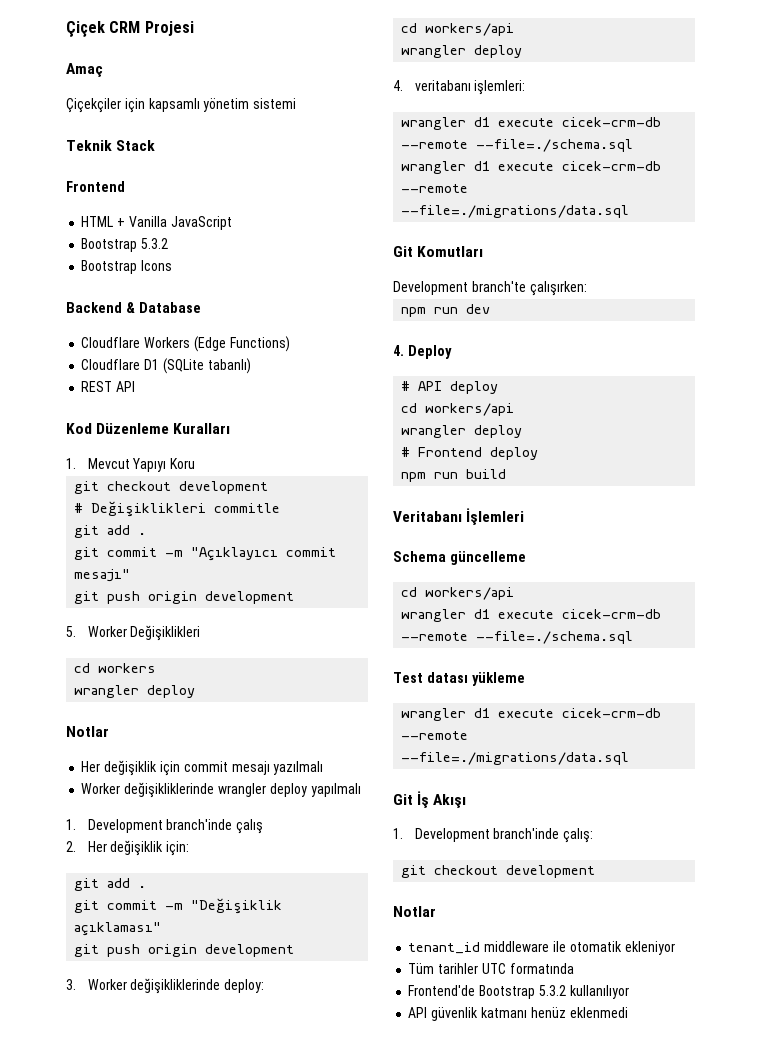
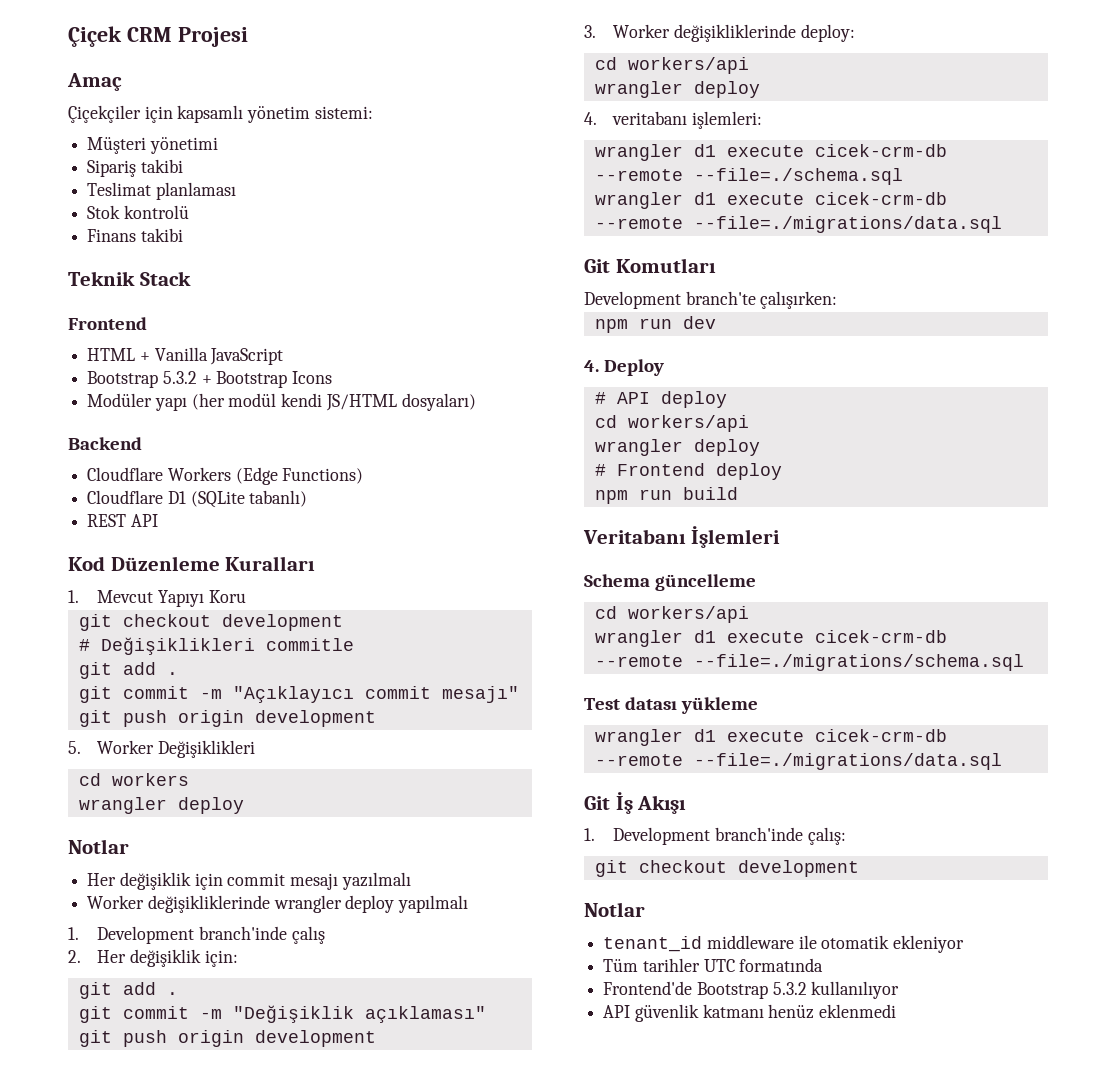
- Çiçekçiler için kapsamlı yönetim sistemi
+ Çiçekçiler için kapsamlı yönetim sistemi:
+ Müşteri yönetimi
+ Sipariş takibi
+ Teslimat planlaması
+ Stok kontrolü
+ Finans takibi
  HTML + Vanilla JavaScript
- Bootstrap 5.3.2
- Bootstrap Icons
+ Bootstrap 5.3.2 + Bootstrap Icons
+ Modüler yapı (her modül kendi JS/HTML dosyaları)
- Backend & Database
+ Backend
  Schema güncelleme
  cd workers/api
- wrangler d1 execute cicek-crm-db --remote --file=./schema.sql
+ wrangler d1 execute cicek-crm-db --remote --file=./migrations/schema.sql

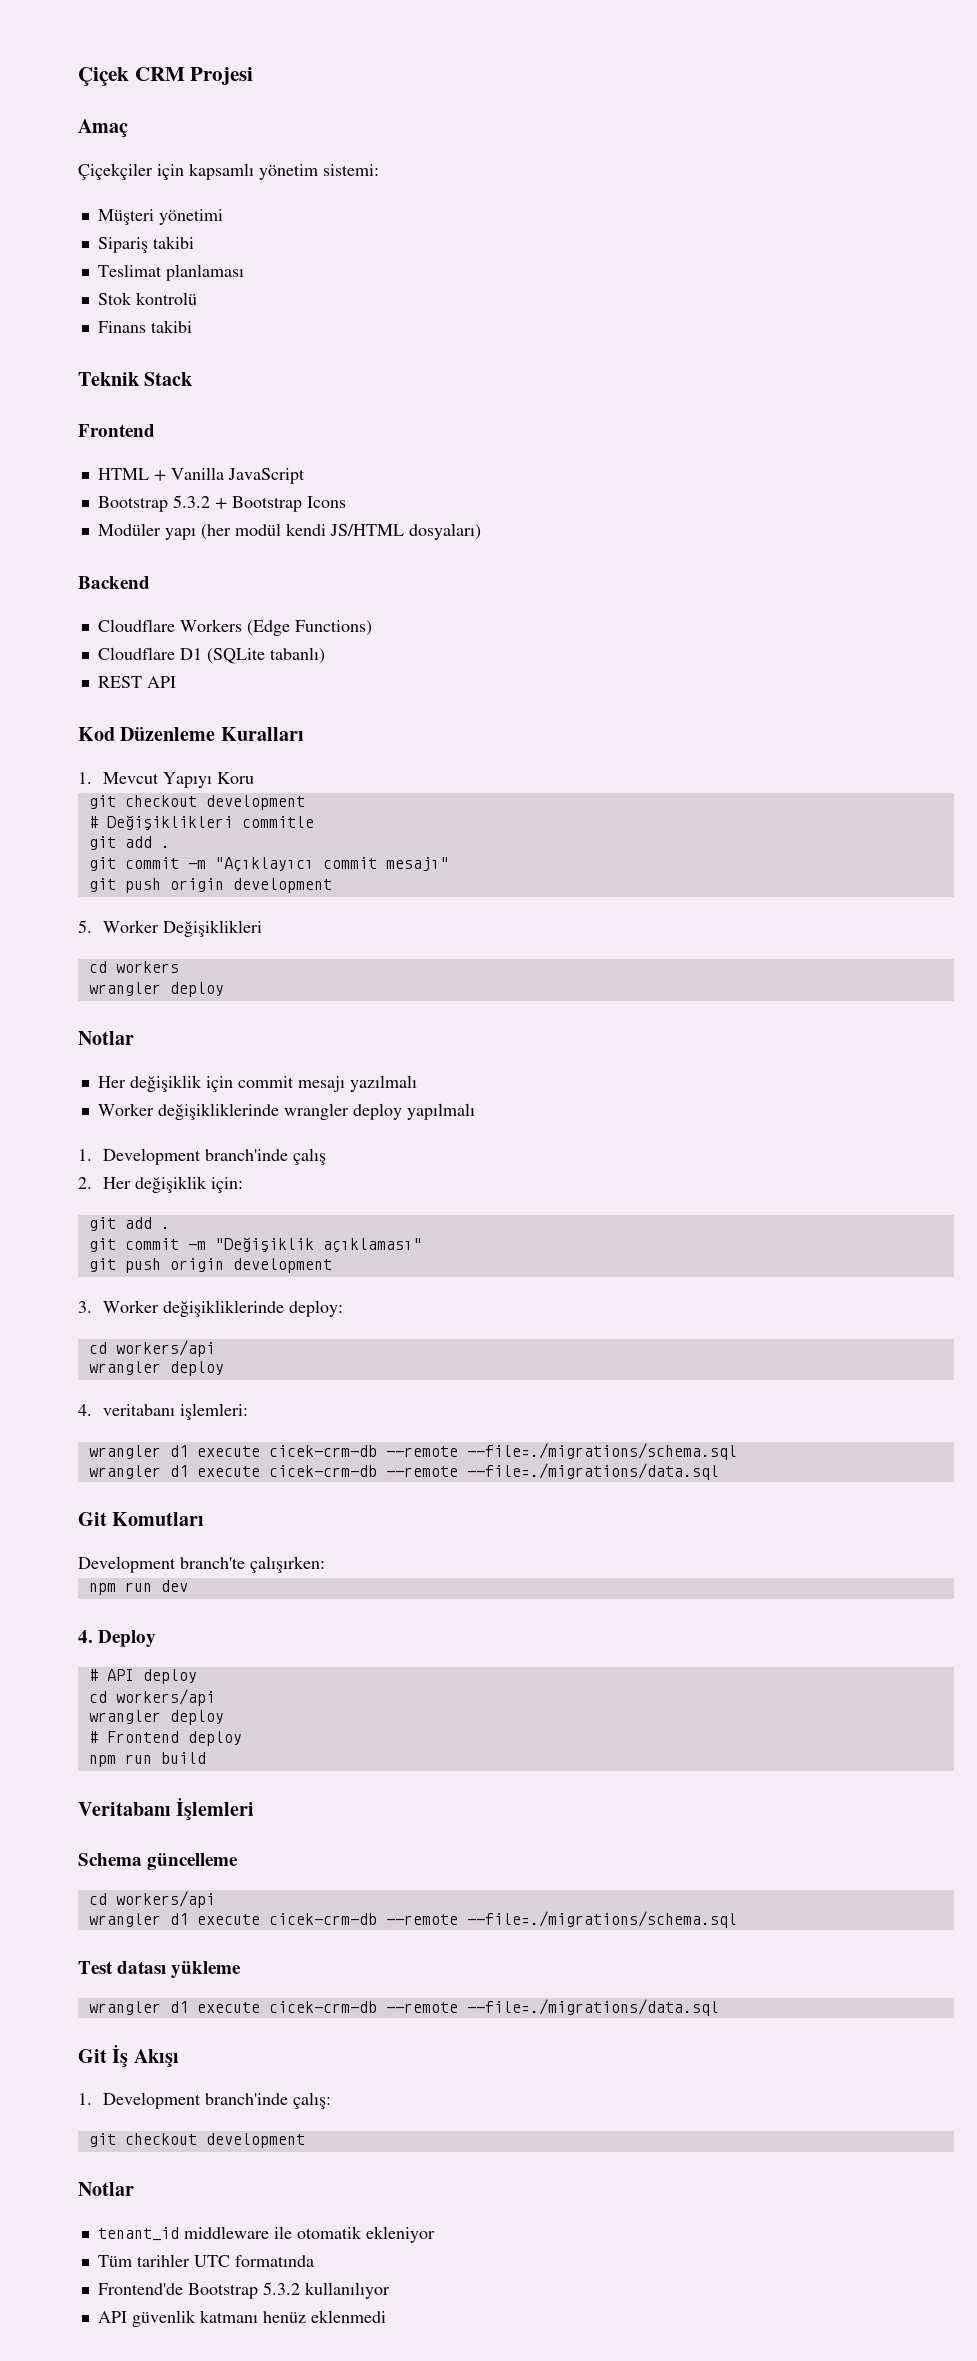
  4. veritabanı işlemleri:
- wrangler d1 execute cicek-crm-db --remote --file=./schema.sql
+ wrangler d1 execute cicek-crm-db --remote --file=./migrations/schema.sql

